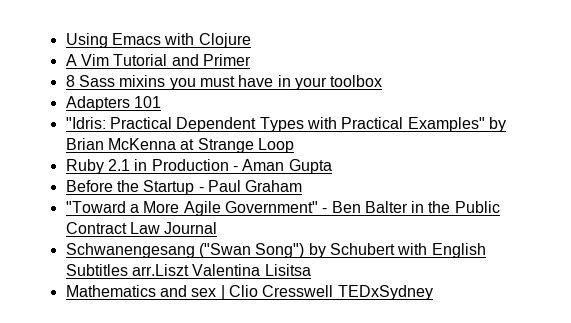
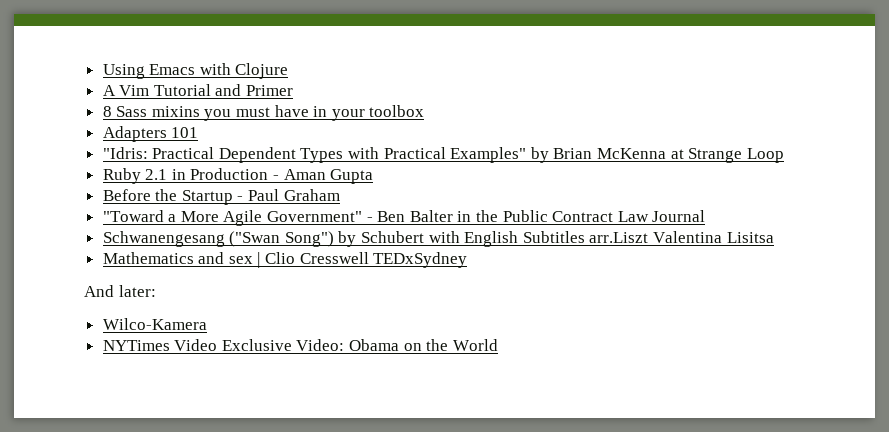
+ And later:
+ Wilco-Kamera
+ NYTimes Video Exclusive Video: Obama on the World

